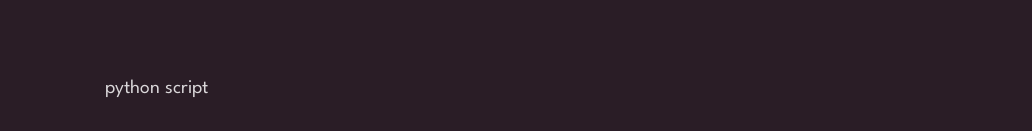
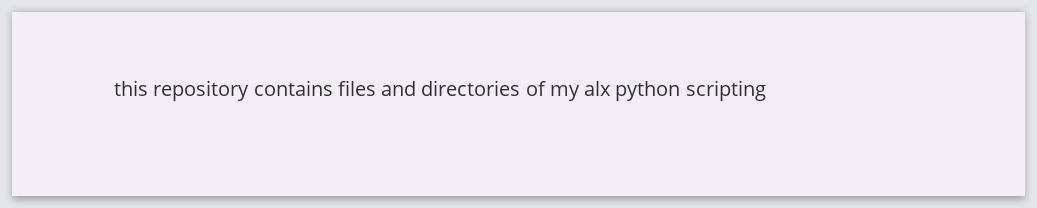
- python script
+ this repository contains files and directories of my alx python scripting

